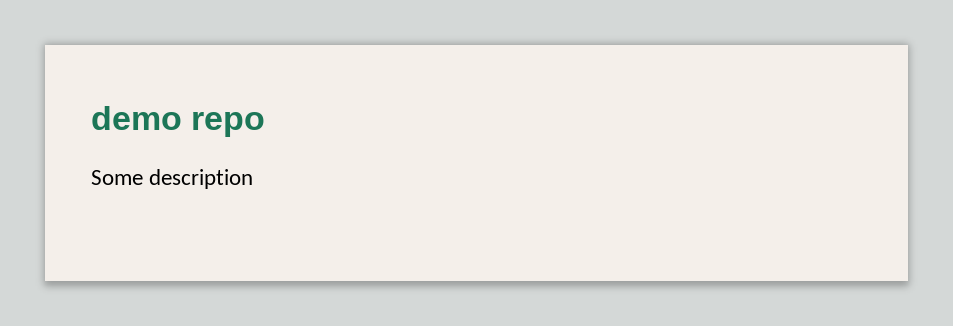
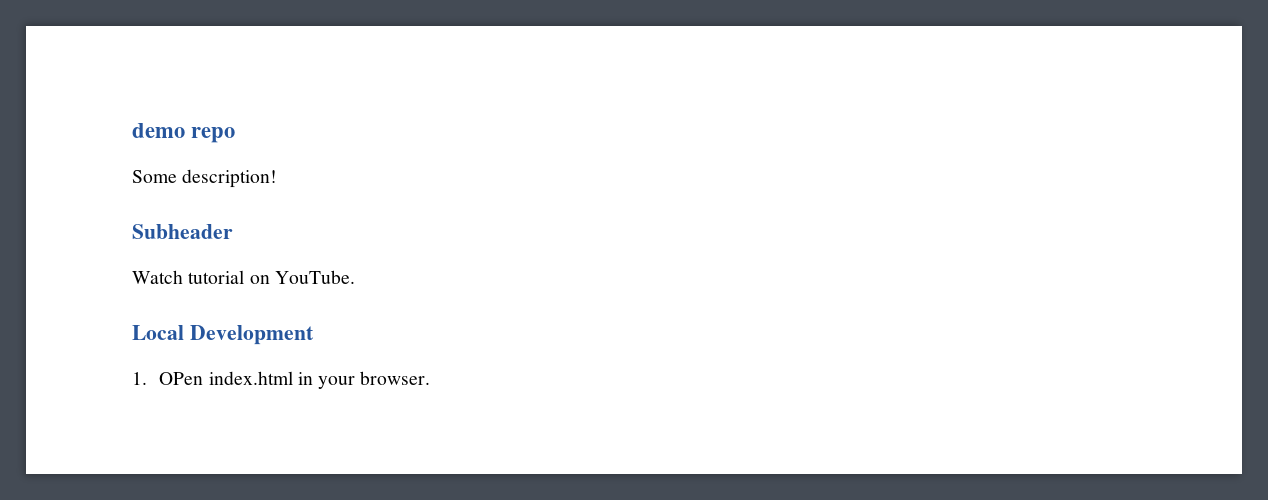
- Some description
+ Some description!
+ Subheader
+ Watch tutorial on YouTube.
+ Local Development
+ 1. OPen index.html in your browser.

